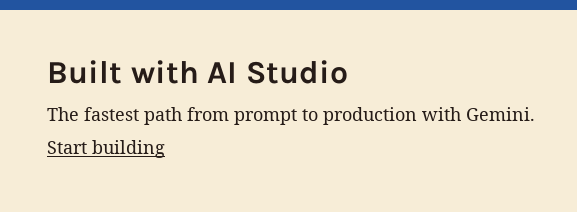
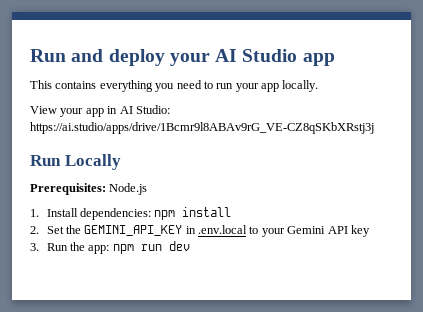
- Built with AI Studio
- The fastest path from prompt to production with Gemini.
- Start building
+ Run and deploy your AI Studio app
+ This contains everything you need to run your app locally.
+ View your app in AI Studio: https://ai.studio/apps/drive/1Bcmr9l8ABAv9rG_VE-CZ8qSKbXRstj3j
+ Run Locally
+ Prerequisites: Node.js
+ 1. Install dependencies: npm install
+ 2. Set the GEMINI_API_KEY in .env.local to your Gemini API key
+ 3. Run the app: npm run dev

